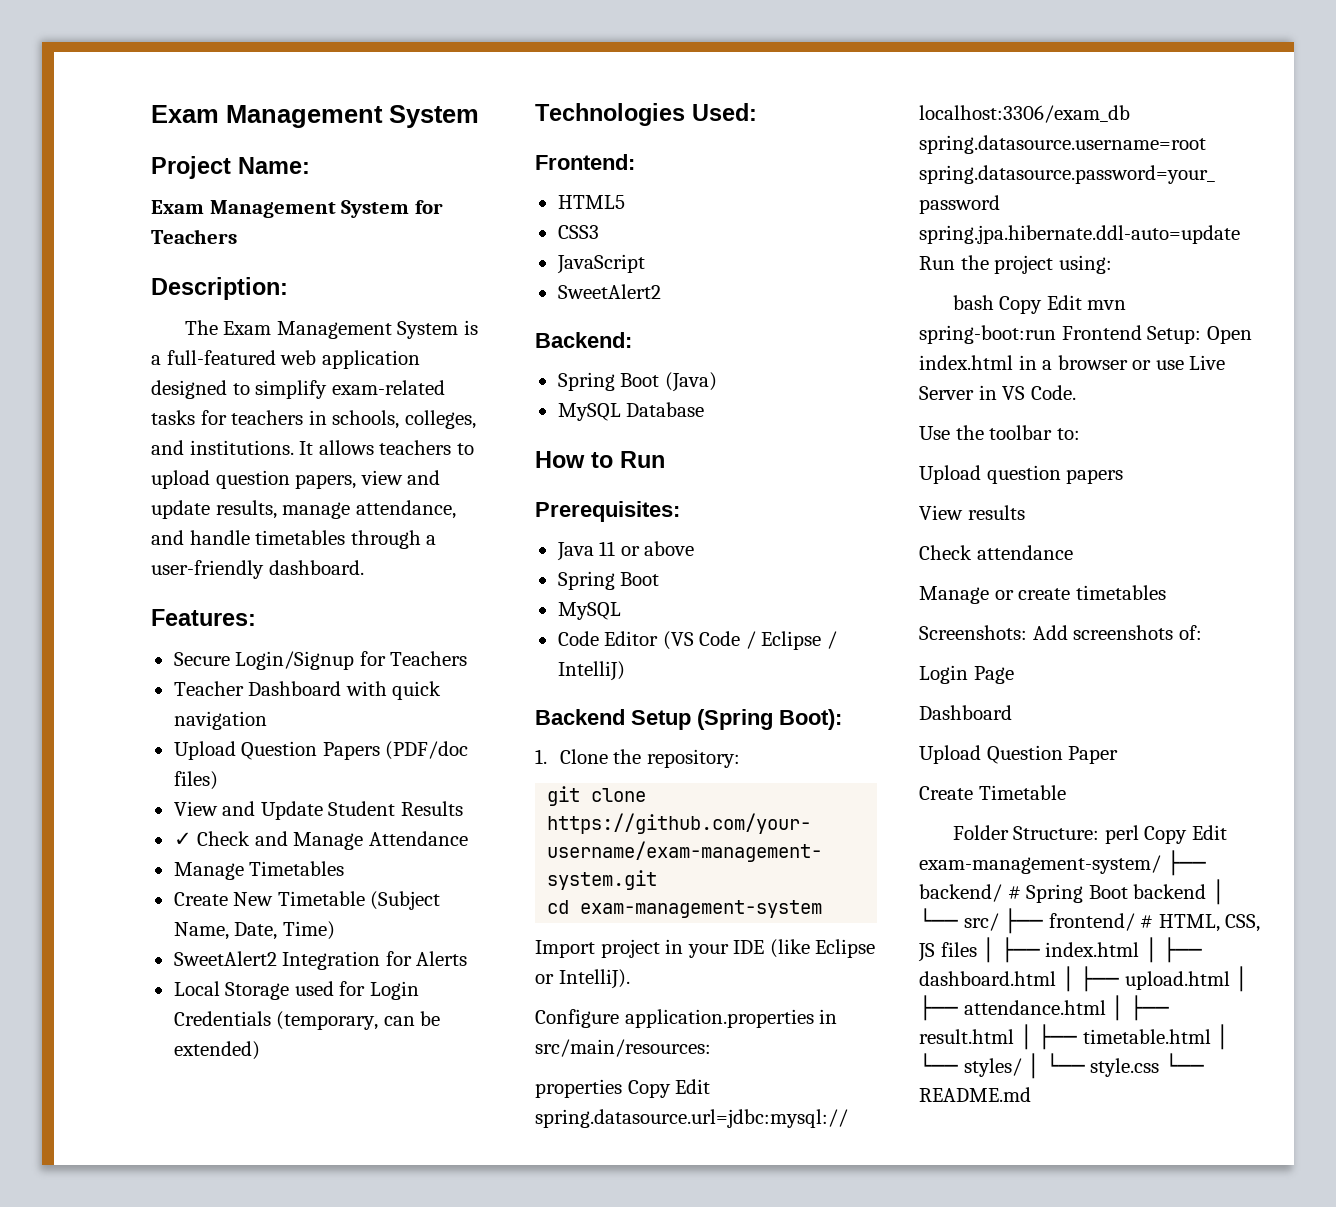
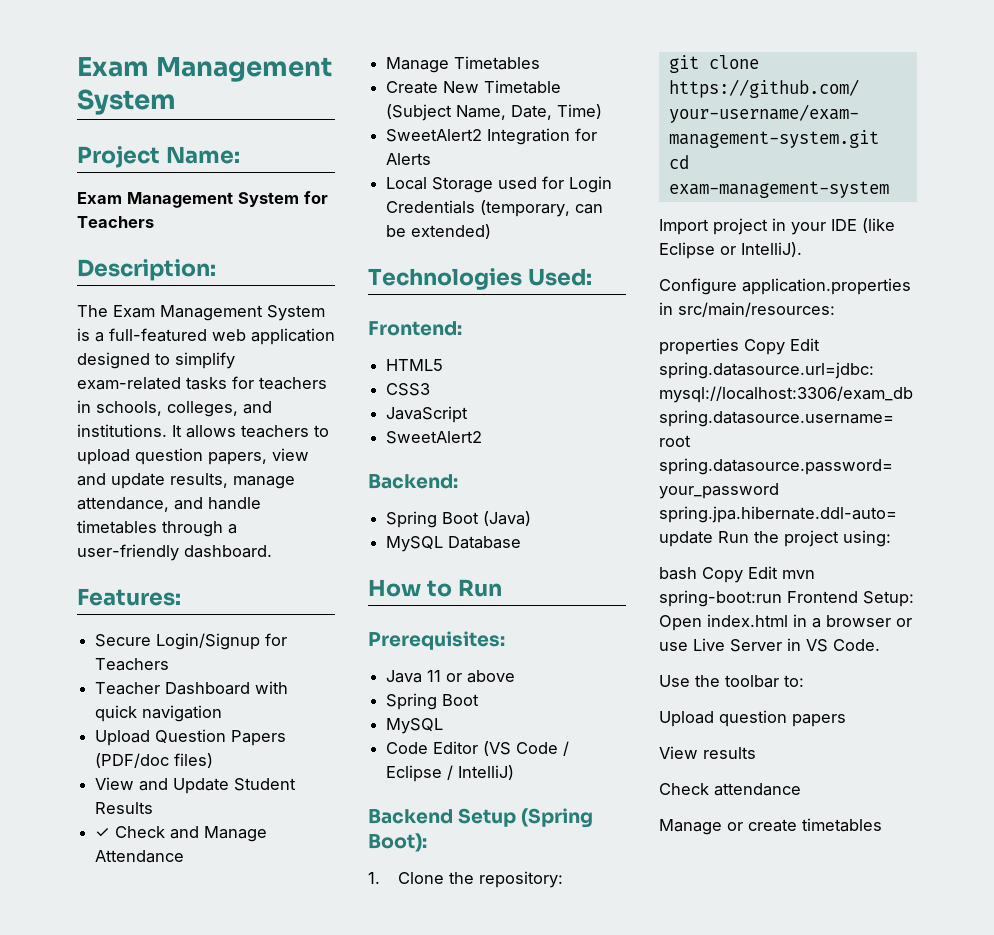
- Screenshots: Add screenshots of:
- Login Page
- Dashboard
- Upload Question Paper
- Create Timetable
- Folder Structure: perl Copy Edit exam-management-system/ ├── backend/ # Spring Boot backend │ └── src/ ├── frontend/ # HTML, CSS, JS files │ ├── index.html │ ├── dashboard.html │ ├── upload.html │ ├── attendance.html │ ├── result.html │ ├── timetable.html │ └── styles/ │ └── style.css └── README.md

